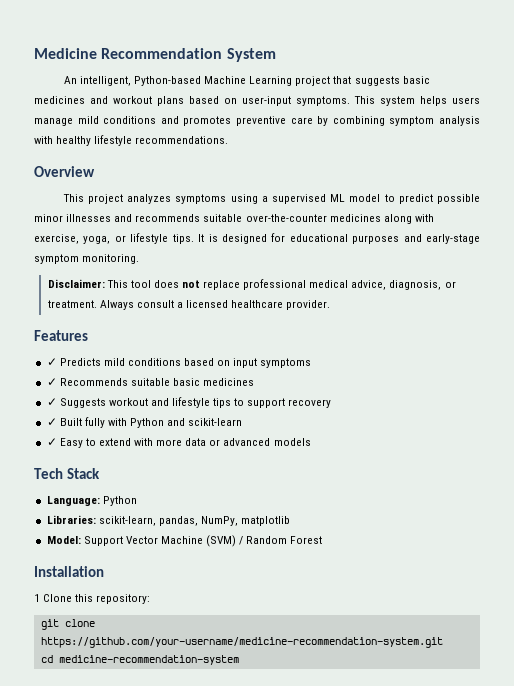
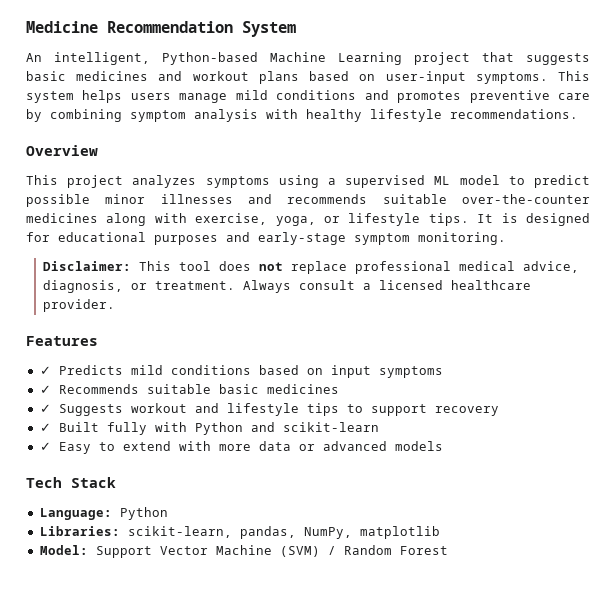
- Installation
- 1 Clone this repository:
- git clone https://github.com/your-username/medicine-recommendation-system.git
- cd medicine-recommendation-system

